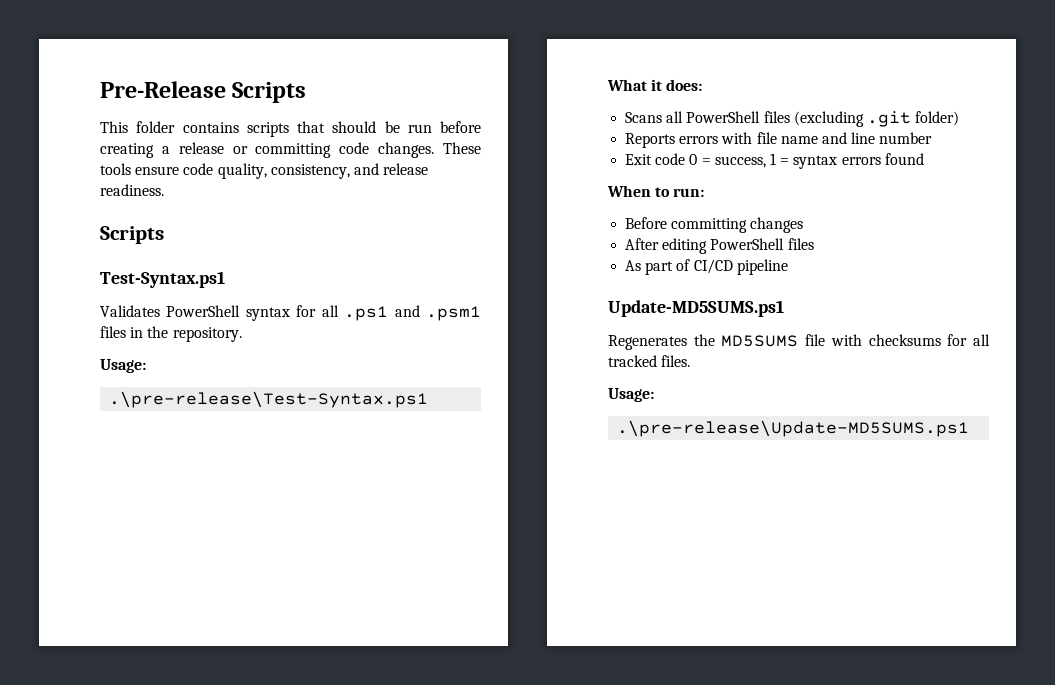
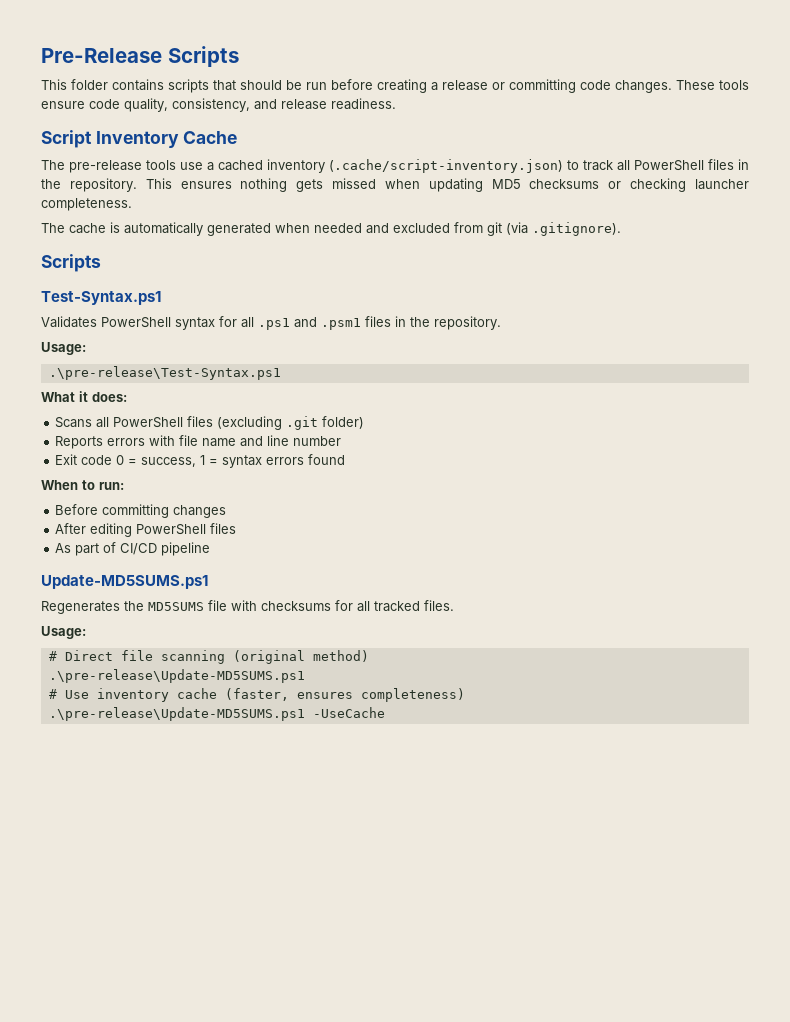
+ Script Inventory Cache
+ The pre-release tools use a cached inventory (.cache/script-inventory.json) to track all PowerShell files in the repository. This ensures nothing gets missed when updating MD5 checksums or checking launcher completeness.
+ The cache is automatically generated when needed and excluded from git (via .gitignore).
+ # Direct file scanning (original method)
  .\pre-release\Update-MD5SUMS.ps1
+ # Use inventory cache (faster, ensures completeness)
+ .\pre-release\Update-MD5SUMS.ps1 -UseCache

